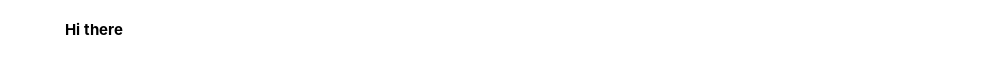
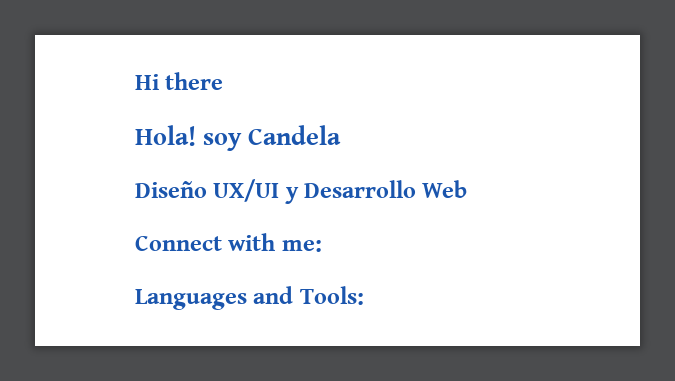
+ Hola! soy Candela
+ Diseño UX/UI y Desarrollo Web
+ Connect with me:
+ Languages and Tools:

